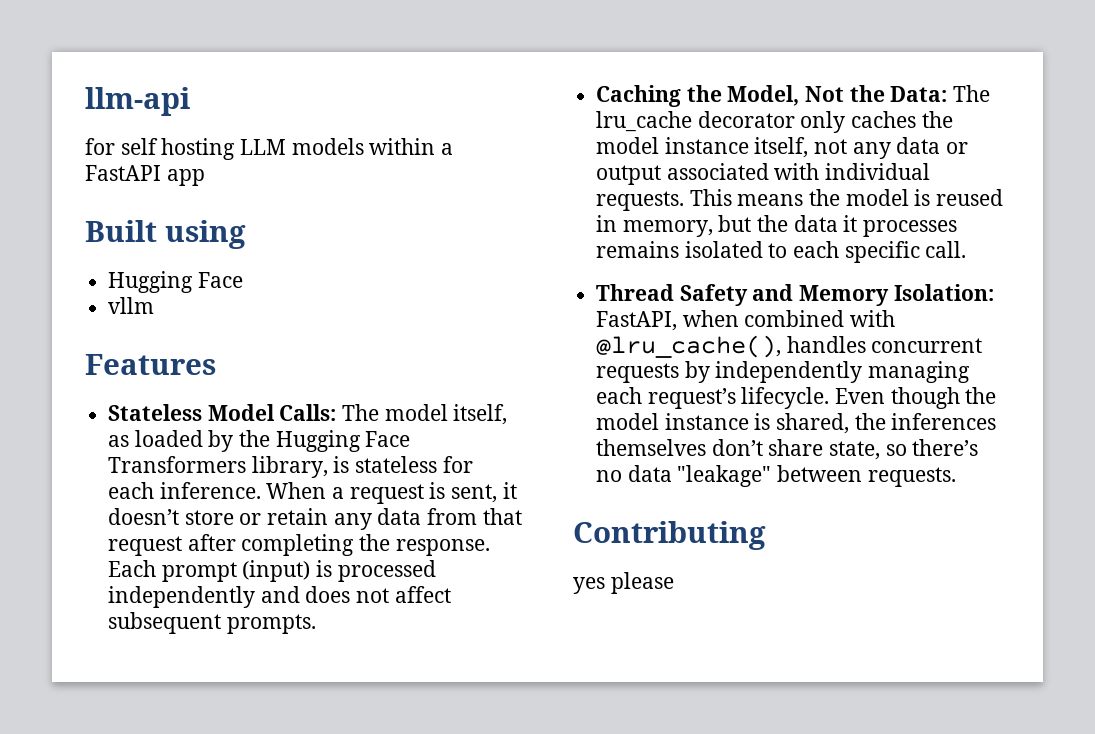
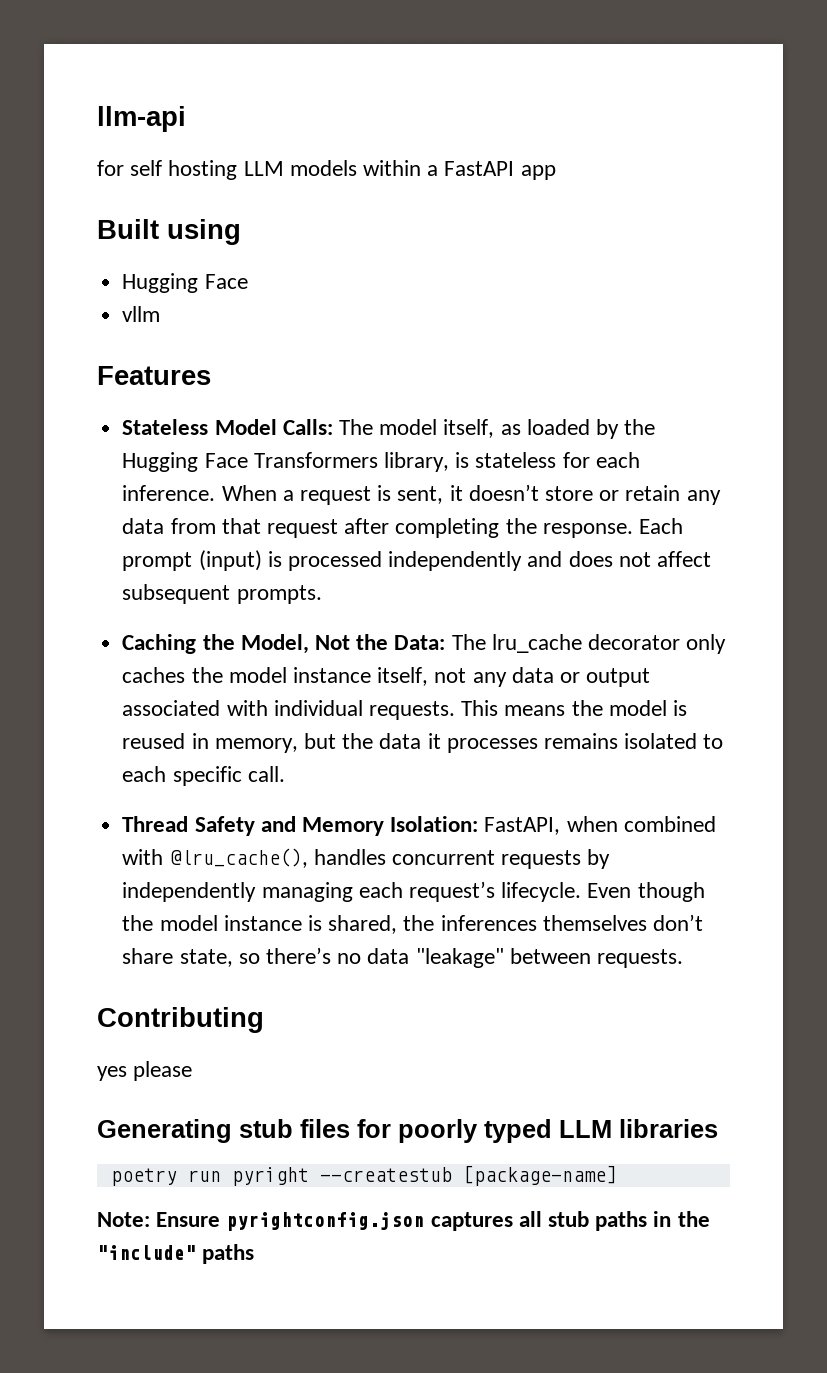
+ Generating stub files for poorly typed LLM libraries
+ poetry run pyright --createstub [package-name]
+ Note: Ensure pyrightconfig.json captures all stub paths in the "include" paths

